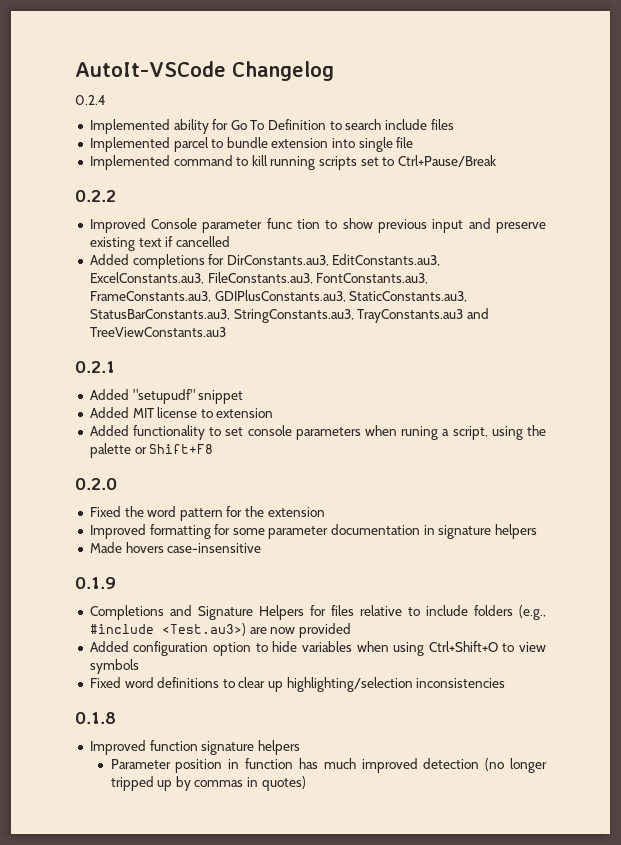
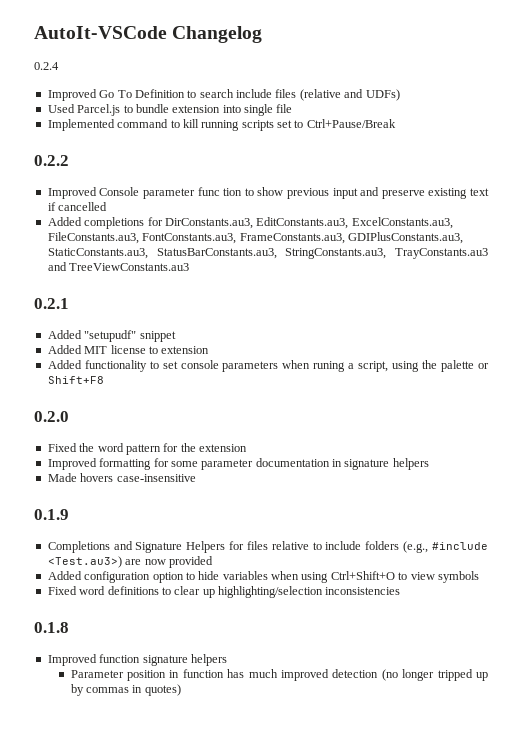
- Implemented ability for Go To Definition to search include files
- Implemented parcel to bundle extension into single file
+ Improved Go To Definition to search include files (relative and UDFs)
+ Used Parcel.js to bundle extension into single file

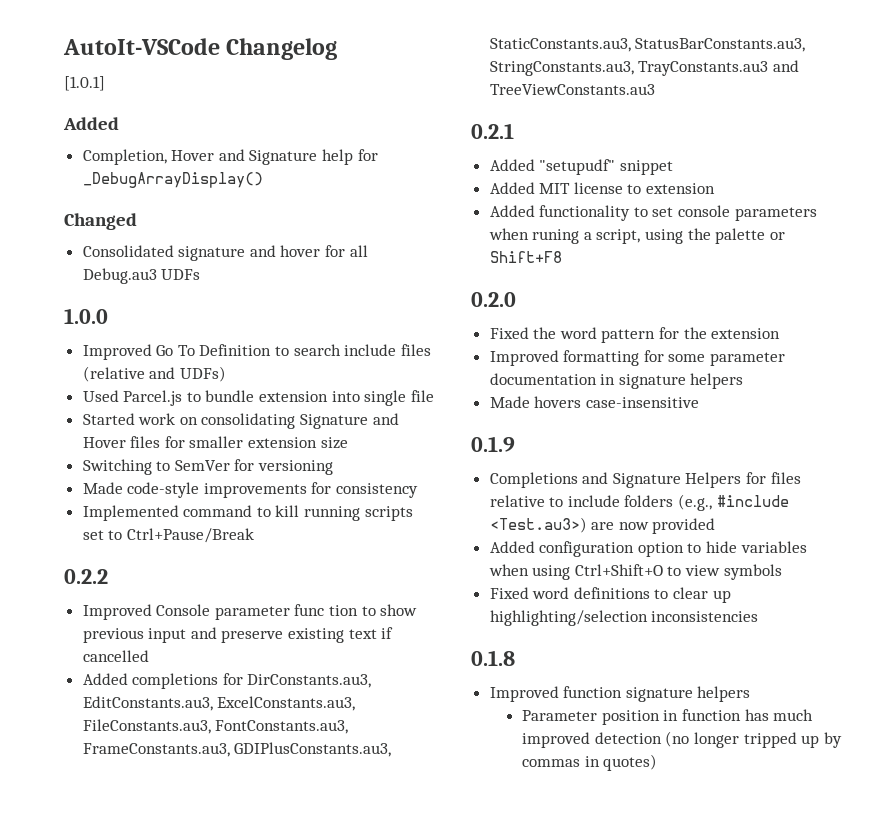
- 0.2.4
+ [1.0.1]
+ Added
+ Completion, Hover and Signature help for _DebugArrayDisplay()
+ Changed
+ Consolidated signature and hover for all Debug.au3 UDFs
+ 1.0.0
+ Started work on consolidating Signature and Hover files for smaller extension size
+ Switching to SemVer for versioning
+ Made code-style improvements for consistency

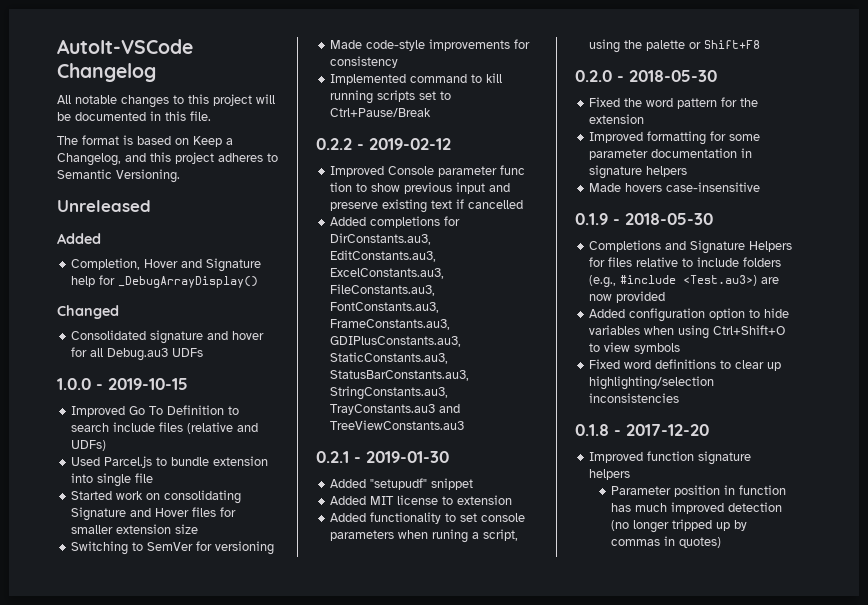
- [1.0.1]
+ All notable changes to this project will be documented in this file.
+ The format is based on Keep a Changelog, and this project adheres to Semantic Versioning.
+ Unreleased
- 1.0.0
+ 1.0.0 - 2019-10-15
- 0.2.2
+ 0.2.2 - 2019-02-12
- 0.2.1
+ 0.2.1 - 2019-01-30
- 0.2.0
+ 0.2.0 - 2018-05-30
- 0.1.9
+ 0.1.9 - 2018-05-30
- 0.1.8
+ 0.1.8 - 2017-12-20

